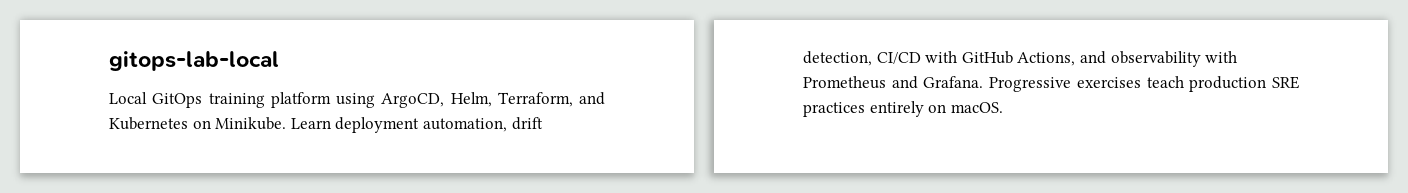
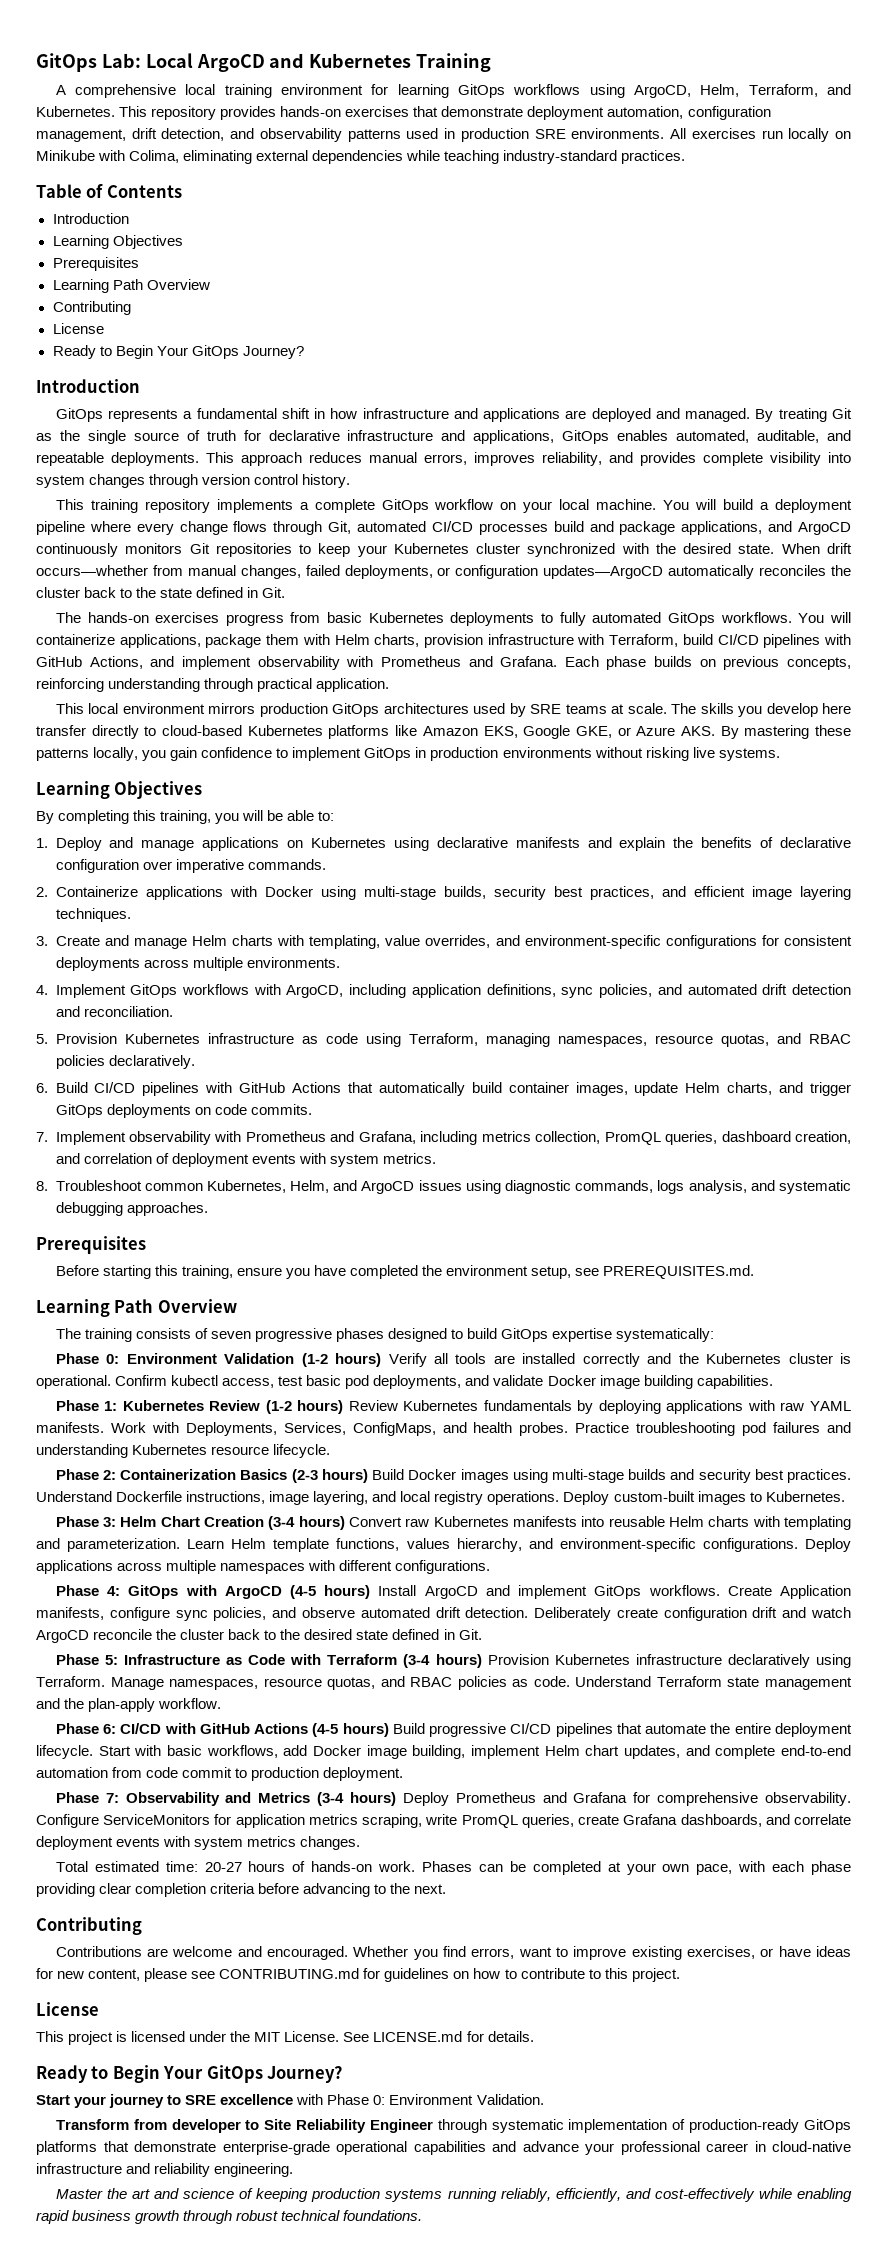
- gitops-lab-local
- Local GitOps training platform using ArgoCD, Helm, Terraform, and Kubernetes on Minikube. Learn deployment automation, drift detection, CI/CD with GitHub Actions, and observability with Prometheus and Grafana.
+ GitOps Lab: Local ArgoCD and Kubernetes Training
+ A comprehensive local training environment for learning GitOps workflows using ArgoCD, Helm, Terraform, and Kubernetes. This repository provides hands-on exercises that demonstrate deployment automation, configuration management, drift detection, and observability patterns used in production SRE environments. All exercises run locally on Minikube with Colima, eliminating external dependencies while teaching industry-standard practices.
+ Table of Contents
+ Introduction
+ Learning Objectives
+ Prerequisites
+ Learning Path Overview
+ Contributing
+ License
+ Ready to Begin Your GitOps Journey?
+ Introduction
+ GitOps represents a fundamental shift in how infrastructure and applications are deployed and managed. By treating Git as the single source of truth for declarative infrastructure and applications, GitOps enables automated, auditable, and repeatable deployments. This approach reduces manual errors, improves reliability, and provides complete visibility into system changes through version control history.
+ This training repository implements a complete GitOps workflow on your local machine. You will build a deployment pipeline where every change flows through Git, automated CI/CD processes build and package applications, and ArgoCD continuously monitors Git repositories to keep your Kubernetes cluster synchronized with the desired state. When drift occurs—whether from manual changes, failed deployments, or configuration updates—ArgoCD automatically reconciles the cluster back to the state defined in Git.
+ The hands-on exercises progress from basic Kubernetes deployments to fully automated GitOps workflows. You will containerize applications, package them with Helm charts, provision infrastructure with Terraform, build CI/CD pipelines with GitHub Actions, and implement observability with Prometheus and Grafana.
- Progressive exercises teach production SRE practices entirely on macOS.
+ Each phase builds on previous concepts, reinforcing understanding through practical application.
+ This local environment mirrors production GitOps architectures used by SRE teams at scale. The skills you develop here transfer directly to cloud-based Kubernetes platforms like Amazon EKS, Google GKE, or Azure AKS. By mastering these patterns locally, you gain confidence to implement GitOps in production environments without risking live systems.
+ Learning Objectives
+ By completing this training, you will be able to:
+ 1. Deploy and manage applications on Kubernetes using declarative manifests and explain the benefits of declarative configuration over imperative commands.
+ 2. Containerize applications with Docker using multi-stage builds, security best practices, and efficient image layering techniques.
+ 3. Create and manage Helm charts with templating, value overrides, and environment-specific configurations for consistent deployments across multiple environments.
+ 4. Implement GitOps workflows with ArgoCD, including application definitions, sync policies, and automated drift detection and reconciliation.
+ 5. Provision Kubernetes infrastructure as code using Terraform, managing namespaces, resource quotas, and RBAC policies declaratively.
+ 6. Build CI/CD pipelines with GitHub Actions that automatically build container images, update Helm charts, and trigger GitOps deployments on code commits.
+ 7. Implement observability with Prometheus and Grafana, including metrics collection, PromQL queries, dashboard creation, and correlation of deployment events with system metrics.
+ 8. Troubleshoot common Kubernetes, Helm, and ArgoCD issues using diagnostic commands, logs analysis, and systematic debugging approaches.
+ Prerequisites
+ Before starting this training, ensure you have completed the environment setup, see PREREQUISITES.md.
+ Learning Path Overview
+ The training consists of seven progressive phases designed to build GitOps expertise systematically:
+ Phase 0: Environment Validation (1-2 hours) Verify all tools are installed correctly and the Kubernetes cluster is operational. Confirm kubectl access, test basic pod deployments, and validate Docker image building capabilities.
+ Phase 1: Kubernetes Review (1-2 hours) Review Kubernetes fundamentals by deploying applications with raw YAML manifests. Work with Deployments, Services, ConfigMaps, and health probes. Practice troubleshooting pod failures and understanding Kubernetes resource lifecycle.
+ Phase 2: Containerization Basics (2-3 hours) Build Docker images using multi-stage builds and security best practices. Understand Dockerfile instructions, image layering, and local registry operations. Deploy custom-built images to Kubernetes.
+ Phase 3: Helm Chart Creation (3-4 hours) Convert raw Kubernetes manifests into reusable Helm charts with templating and parameterization. Learn Helm template functions, values hierarchy, and environment-specific configurations. Deploy applications across multiple namespaces with different configurations.
+ Phase 4: GitOps with ArgoCD (4-5 hours) Install ArgoCD and implement GitOps workflows. Create Application manifests, configure sync policies, and observe automated drift detection. Deliberately create configuration drift and watch ArgoCD reconcile the cluster back to the desired state defined in Git.
+ Phase 5: Infrastructure as Code with Terraform (3-4 hours) Provision Kubernetes infrastructure declaratively using Terraform. Manage namespaces, resource quotas, and RBAC policies as code. Understand Terraform state management and the plan-apply workflow.
+ Phase 6: CI/CD with GitHub Actions (4-5 hours) Build progressive CI/CD pipelines that automate the entire deployment lifecycle. Start with basic workflows, add Docker image building, implement Helm chart updates, and complete end-to-end automation from code commit to production deployment.
+ Phase 7: Observability and Metrics (3-4 hours) Deploy Prometheus and Grafana for comprehensive observability. Configure ServiceMonitors for application metrics scraping, write PromQL queries, create Grafana dashboards, and correlate deployment events with system metrics changes.
+ Total estimated time: 20-27 hours of hands-on work. Phases can be completed at your own pace, with each phase providing clear completion criteria before advancing to the next.
+ Contributing
+ Contributions are welcome and encouraged. Whether you find errors, want to improve existing exercises, or have ideas for new content, please see CONTRIBUTING.md for guidelines on how to contribute to this project.
+ License
+ This project is licensed under the MIT License. See LICENSE.md for details.
+ Ready to Begin Your GitOps Journey?
+ Start your journey to SRE excellence with Phase 0: Environment Validation.
+ Transform from developer to Site Reliability Engineer through systematic implementation of production-ready GitOps platforms that demonstrate enterprise-grade operational capabilities and advance your professional career in cloud-native infrastructure and reliability engineering.
+ Master the art and science of keeping production systems running reliably, efficiently, and cost-effectively while enabling rapid business growth through robust technical foundations.

